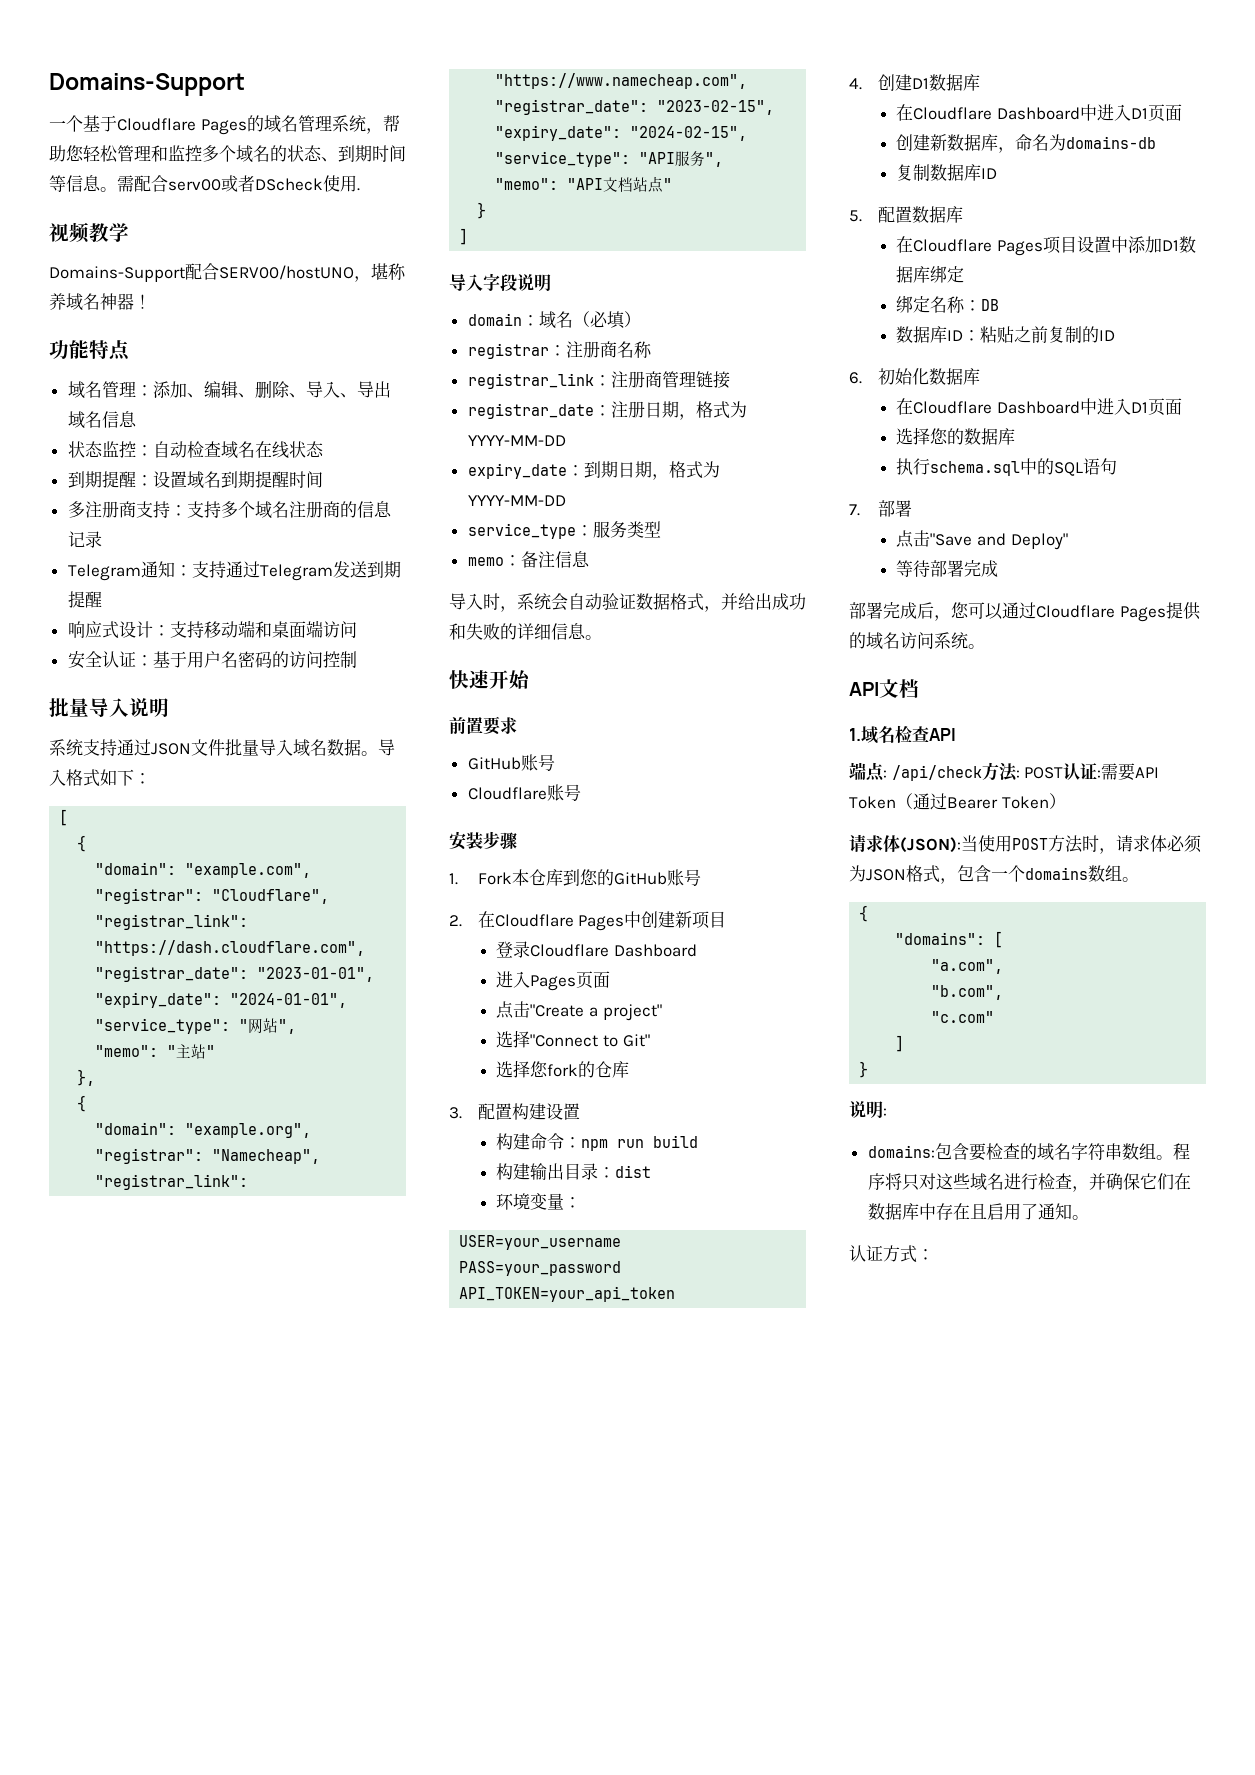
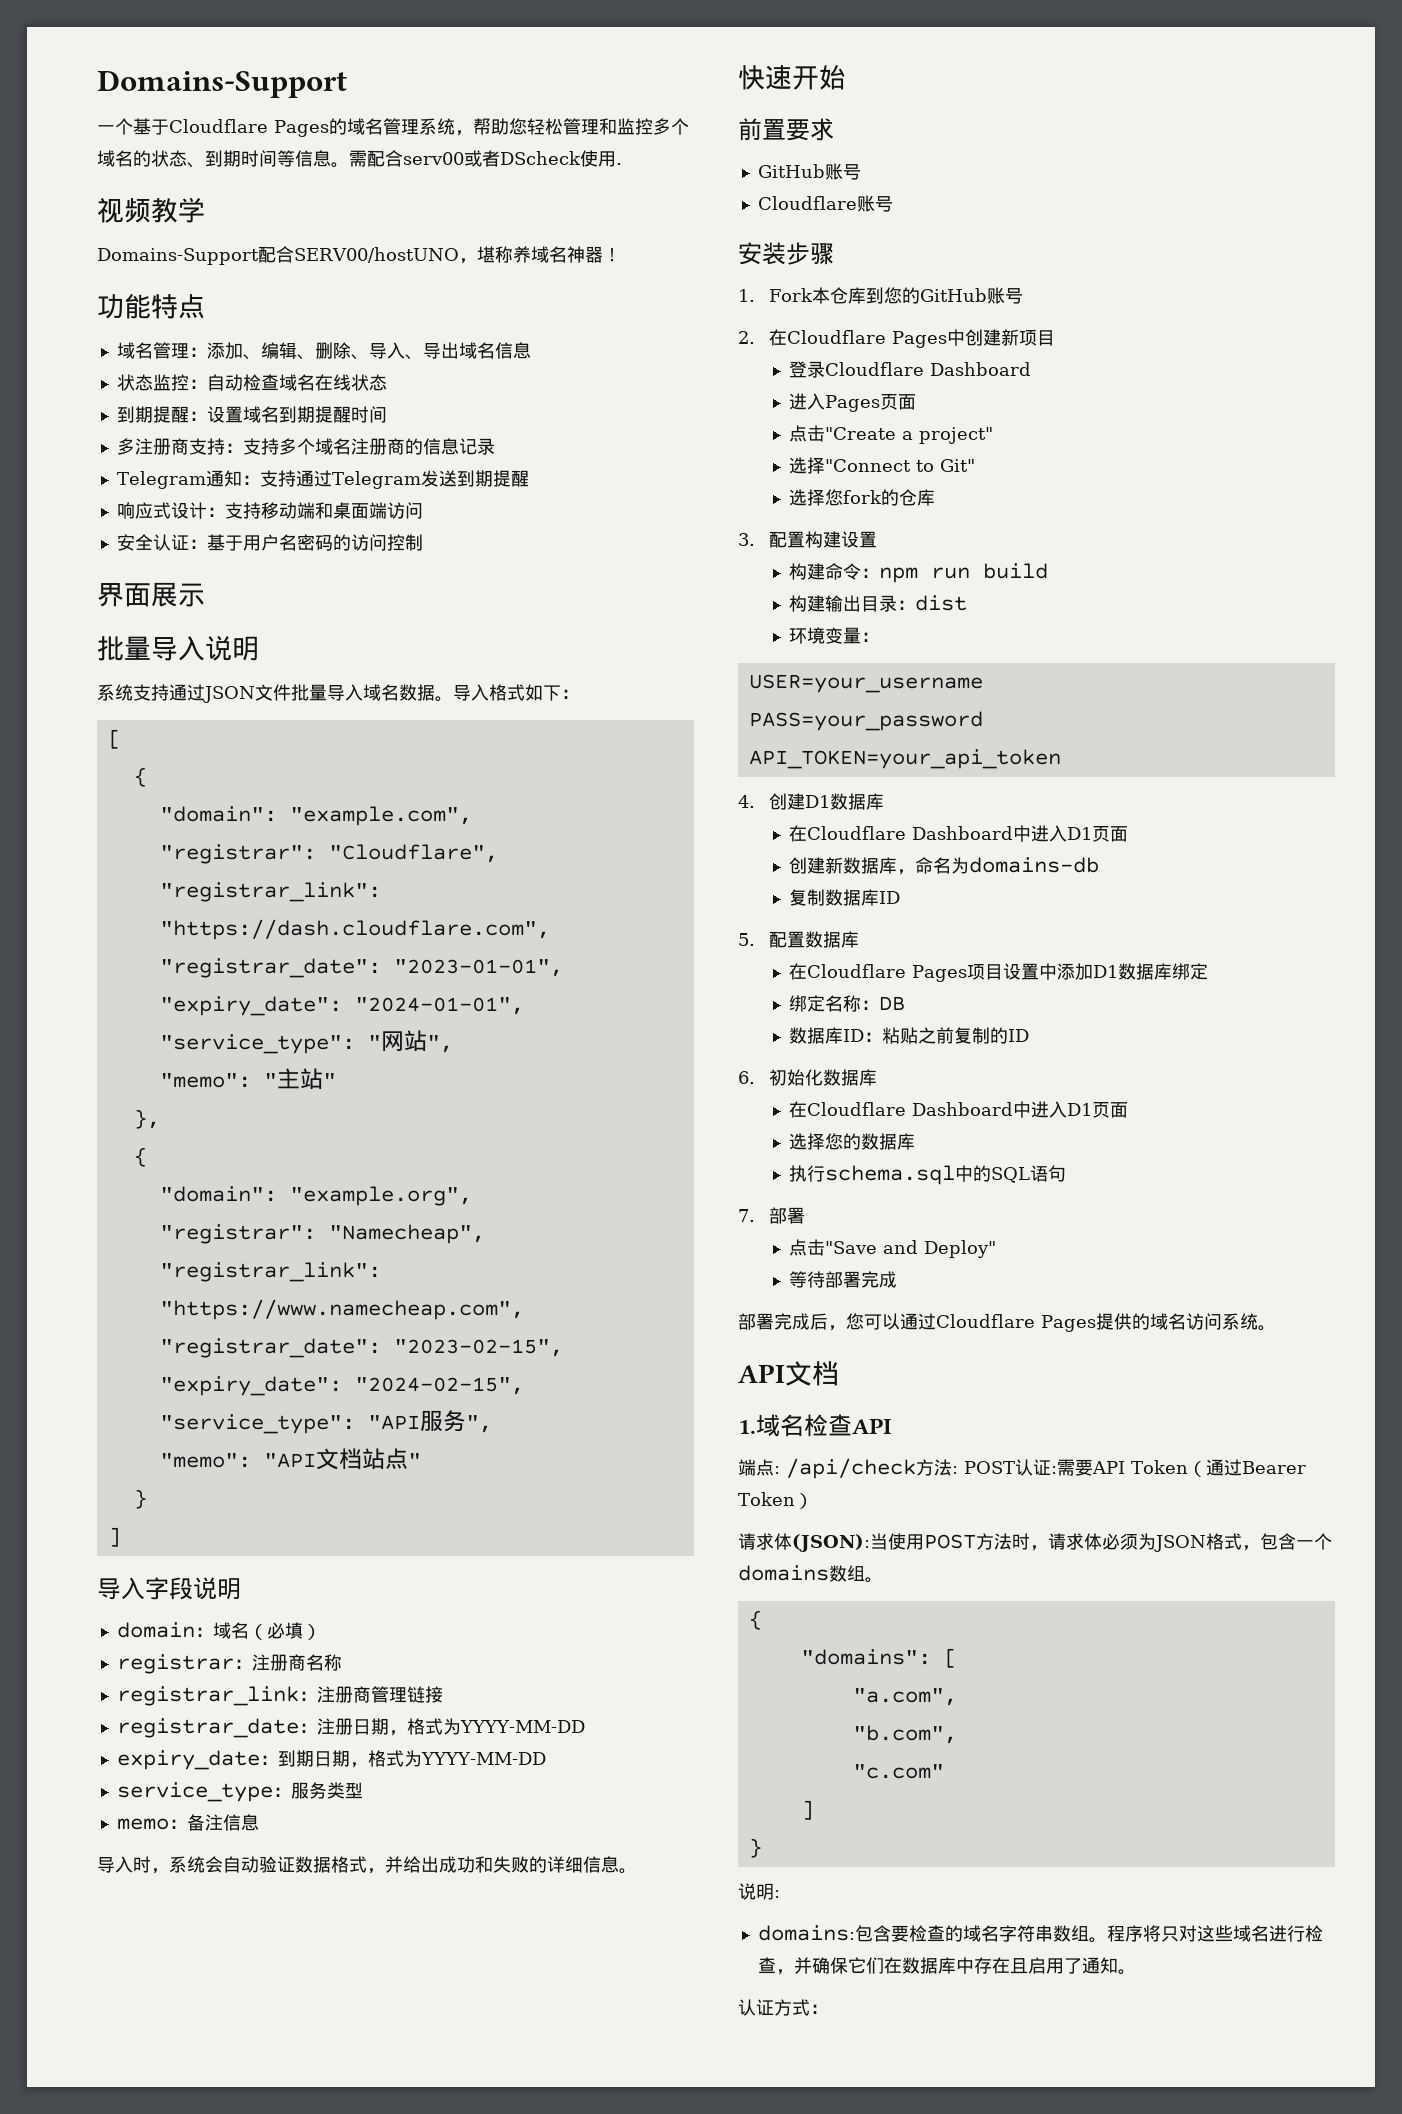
+ 界面展示

